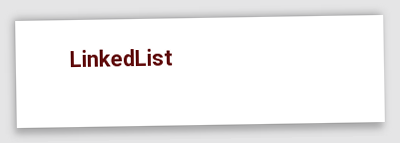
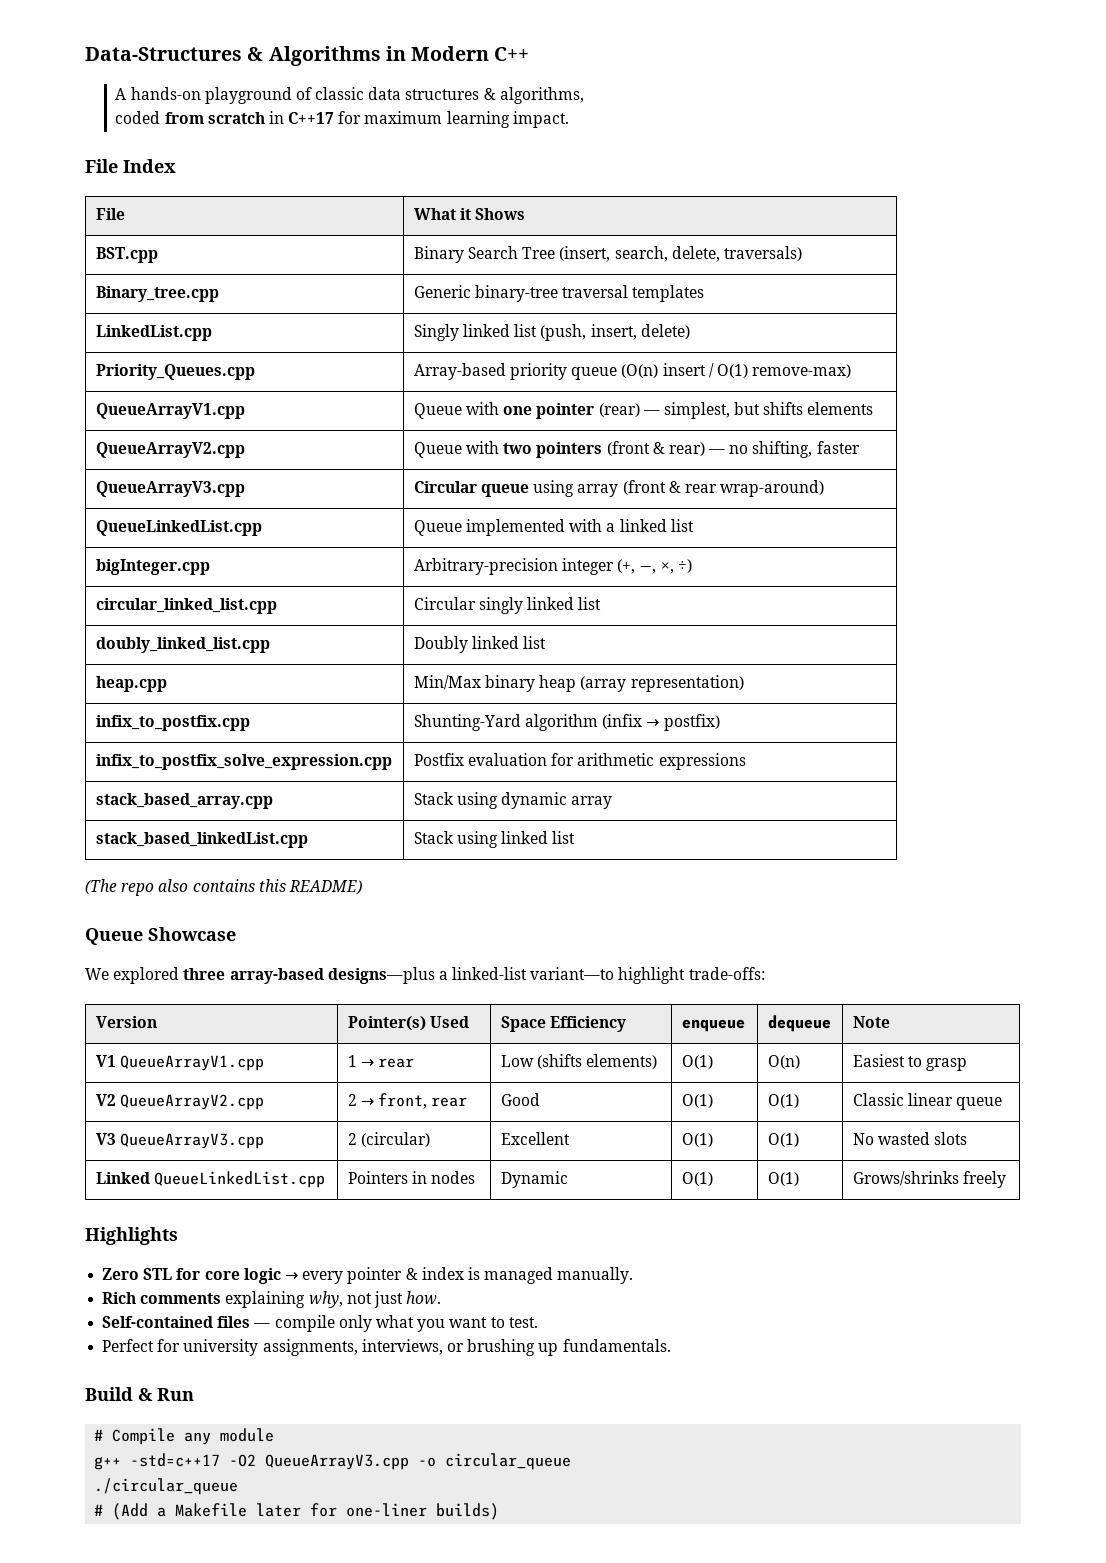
- LinkedList
+ Data-Structures & Algorithms in Modern C++
+ A hands-on playground of classic data structures & algorithms,
+ coded from scratch in C++17 for maximum learning impact.
+ File Index
+ File | What it Shows
+ BST.cpp | Binary Search Tree (insert, search, delete, traversals)
+ Binary_tree.cpp | Generic binary-tree traversal templates
+ LinkedList.cpp | Singly linked list (push, insert, delete)
+ Priority_Queues.cpp | Array-based priority queue (O(n) insert / O(1) remove-max)
+ QueueArrayV1.cpp | Queue with one pointer (rear) — simplest, but shifts elements
+ QueueArrayV2.cpp | Queue with two pointers (front & rear) — no shifting, faster
+ QueueArrayV3.cpp | Circular queue using array (front & rear wrap-around)
+ QueueLinkedList.cpp | Queue implemented with a linked list
+ bigInteger.cpp | Arbitrary-precision integer (+, −, ×, ÷)
+ circular_linked_list.cpp | Circular singly linked list
+ doubly_linked_list.cpp | Doubly linked list
+ heap.cpp | Min/Max binary heap (array representation)
+ infix_to_postfix.cpp | Shunting-Yard algorithm (infix → postfix)
+ infix_to_postfix_solve_expression.cpp | Postfix evaluation for arithmetic expressions
+ stack_based_array.cpp | Stack using dynamic array
+ stack_based_linkedList.cpp | Stack using linked list
+ (The repo also contains this README)
+ Queue Showcase
+ We explored three array-based designs—plus a linked-list variant—to highlight trade-offs:
+ Version | Pointer(s) Used | Space Efficiency | enqueue | dequeue | Note
+ V1 QueueArrayV1.cpp | 1 → rear | Low (shifts elements) | O(1) | O(n) | Easiest to grasp
+ V2 QueueArrayV2.cpp | 2 → front, rear | Good | O(1) | O(1) | Classic linear queue
+ V3 QueueArrayV3.cpp | 2 (circular) | Excellent | O(1) | O(1) | No wasted slots
+ Linked QueueLinkedList.cpp | Pointers in nodes | Dynamic | O(1) | O(1) | Grows/shrinks freely
+ Highlights
+ Zero STL for core logic → every pointer & index is managed manually.
+ Rich comments explaining why, not just how.
+ Self-contained files — compile only what you want to test.
+ Perfect for university assignments, interviews, or brushing up fundamentals.
+ Build & Run
+ # Compile any module
+ g++ -std=c++17 -O2 QueueArrayV3.cpp -o circular_queue
+ ./circular_queue
+ # (Add a Makefile later for one-liner builds)

